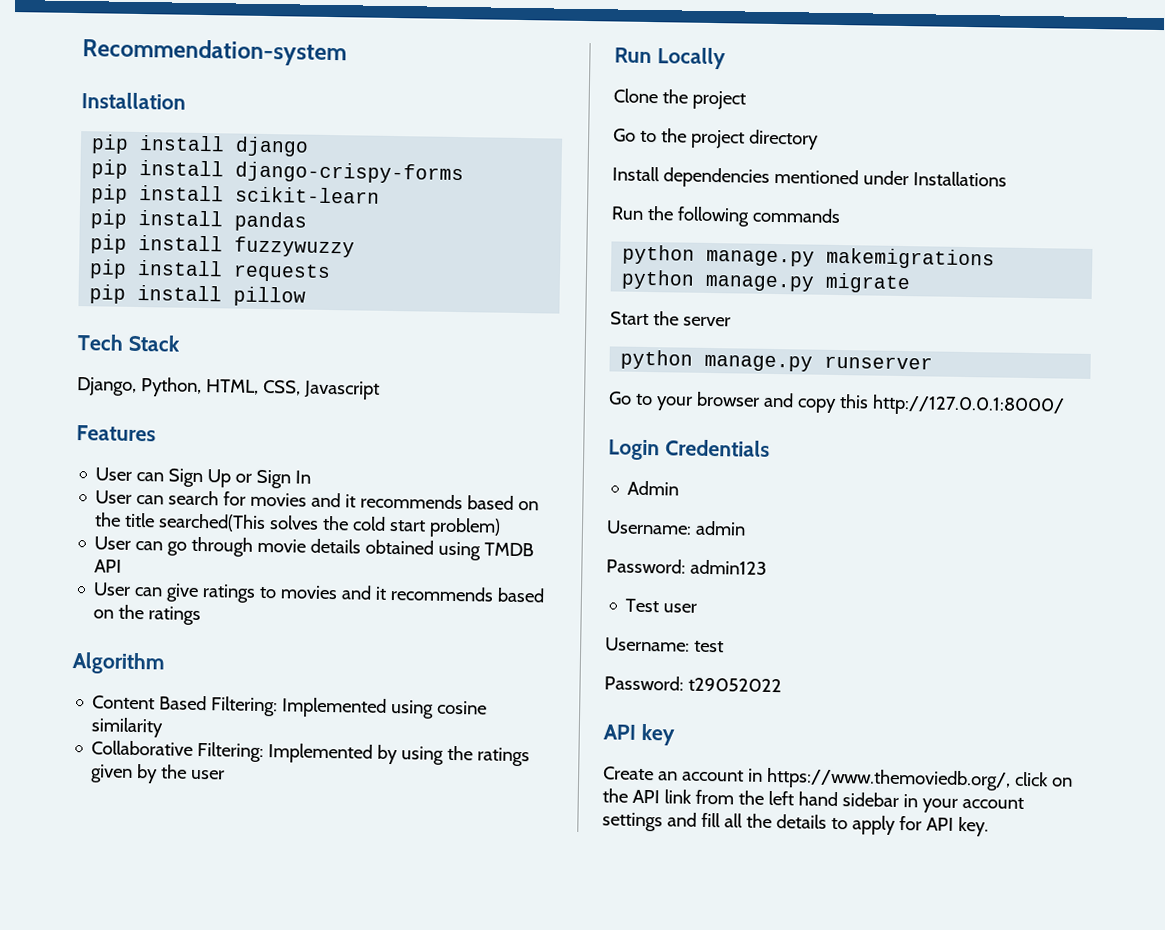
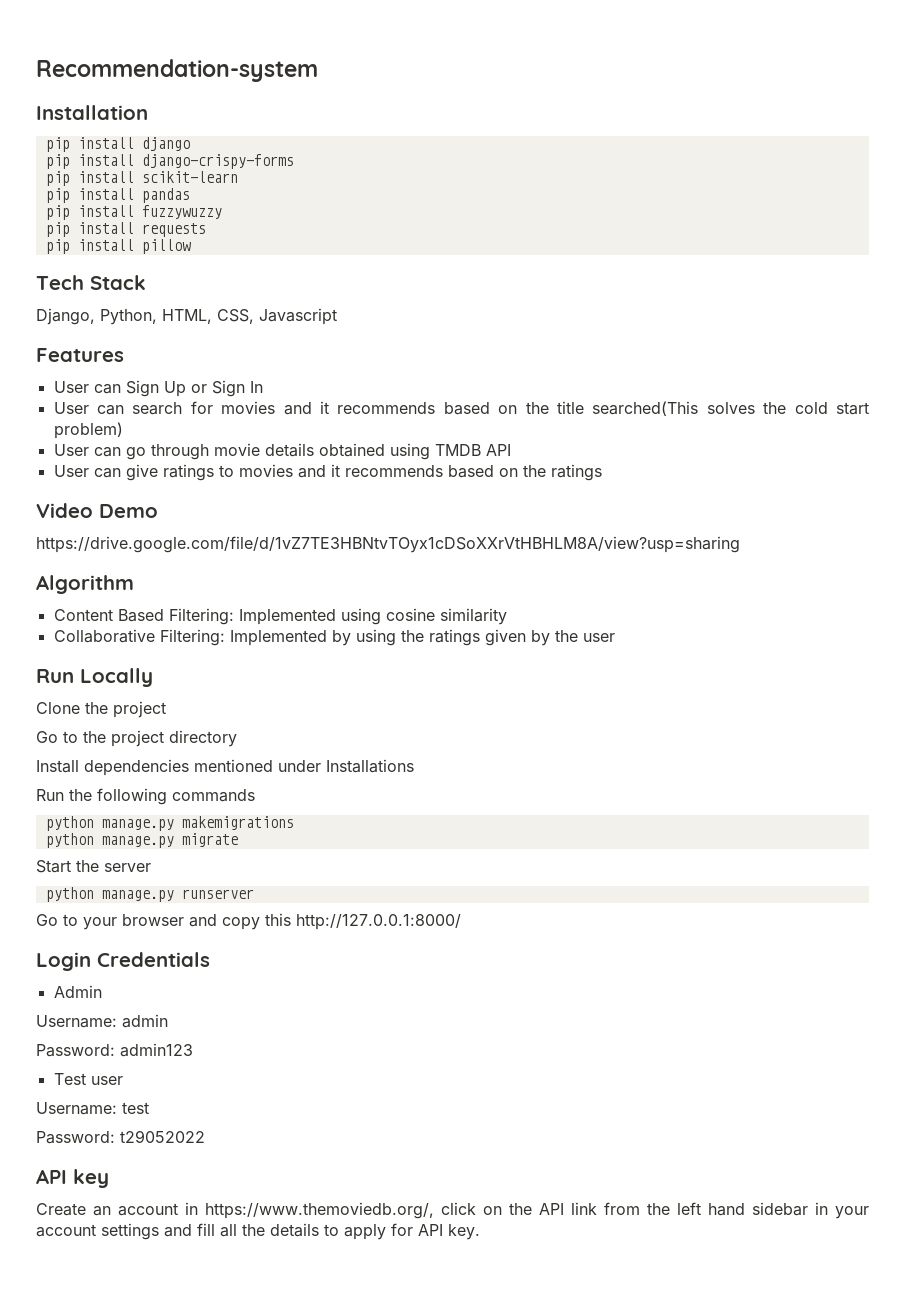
+ Video Demo
+ https://drive.google.com/file/d/1vZ7TE3HBNtvTOyx1cDSoXXrVtHBHLM8A/view?usp=sharing

